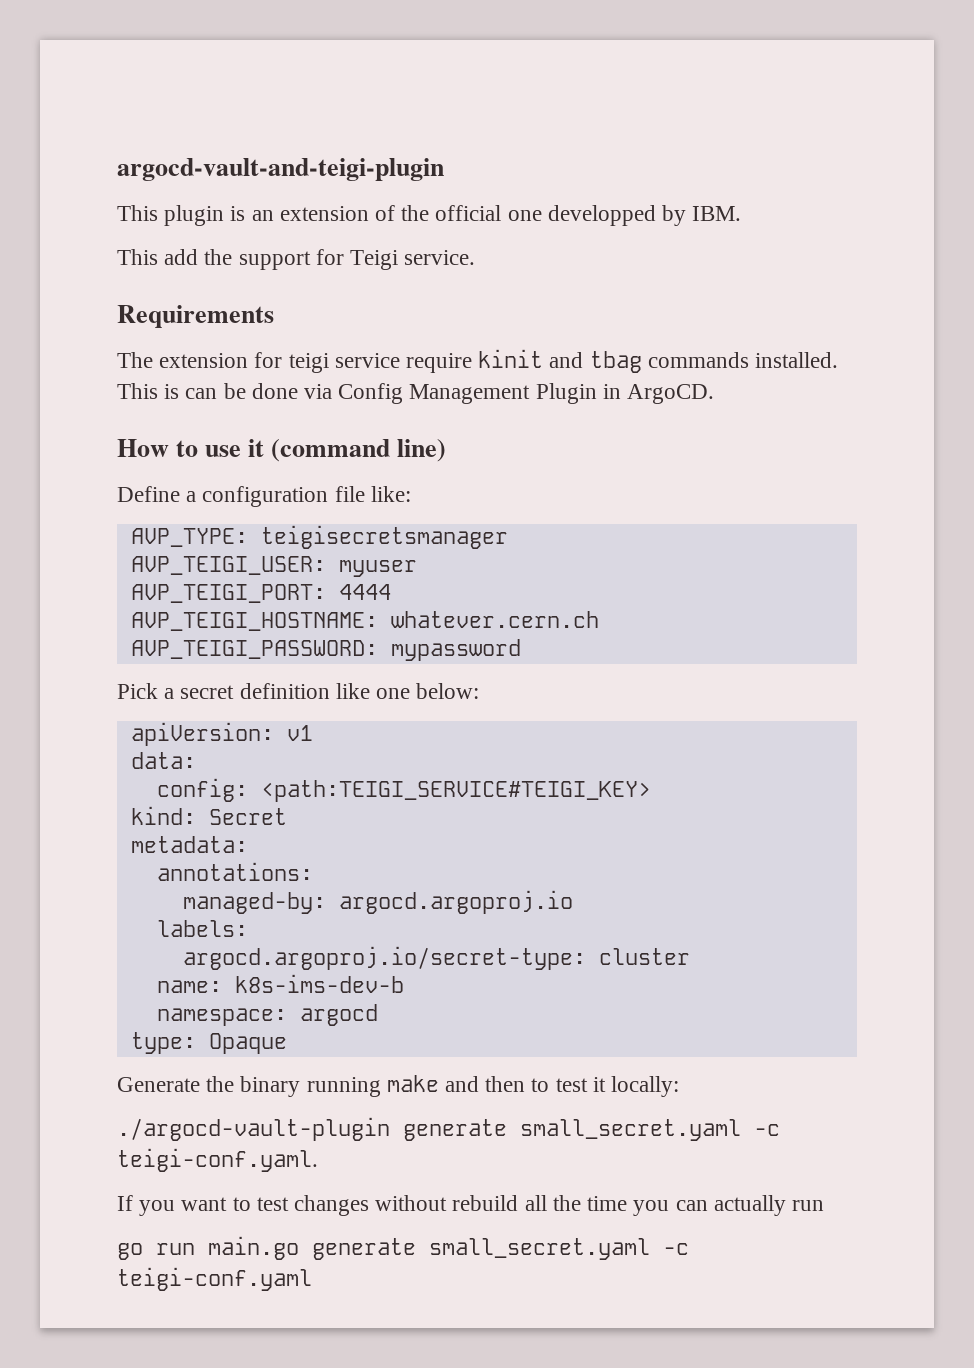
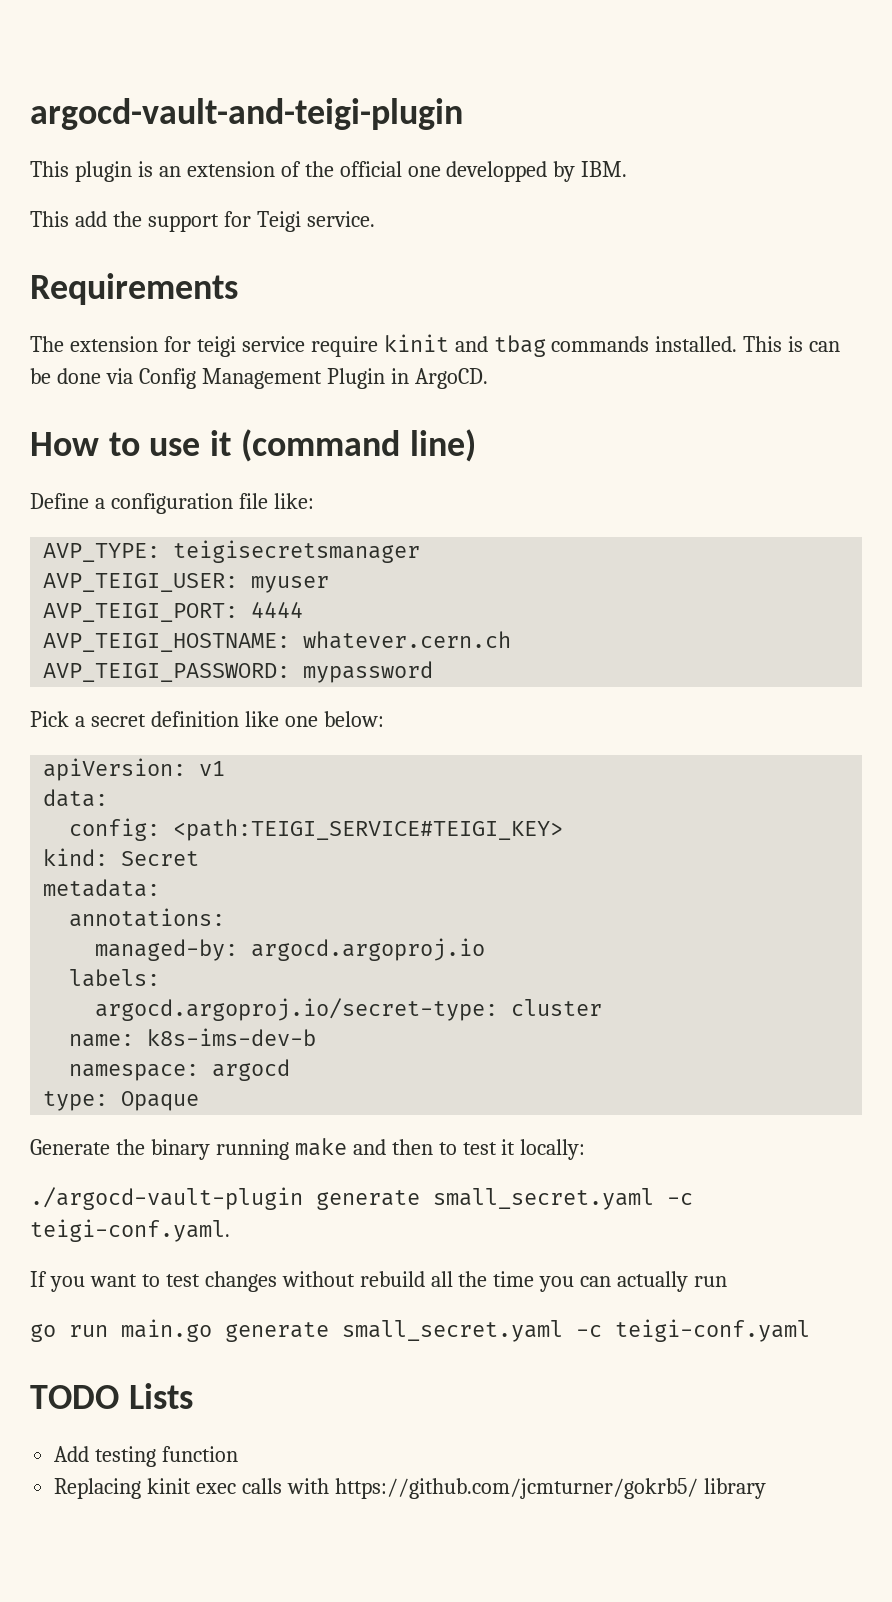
+ TODO Lists
+ Add testing function
+ Replacing kinit exec calls with https://github.com/jcmturner/gokrb5/ library

